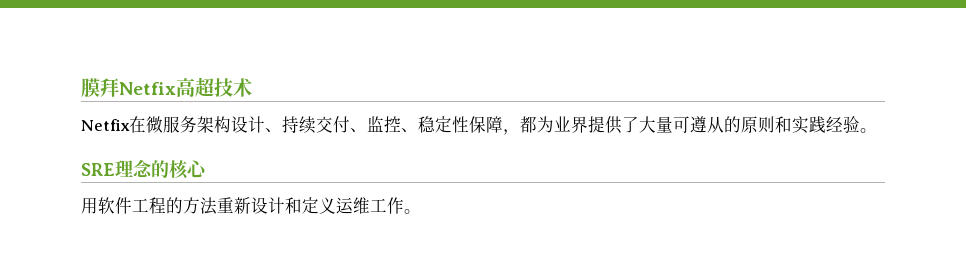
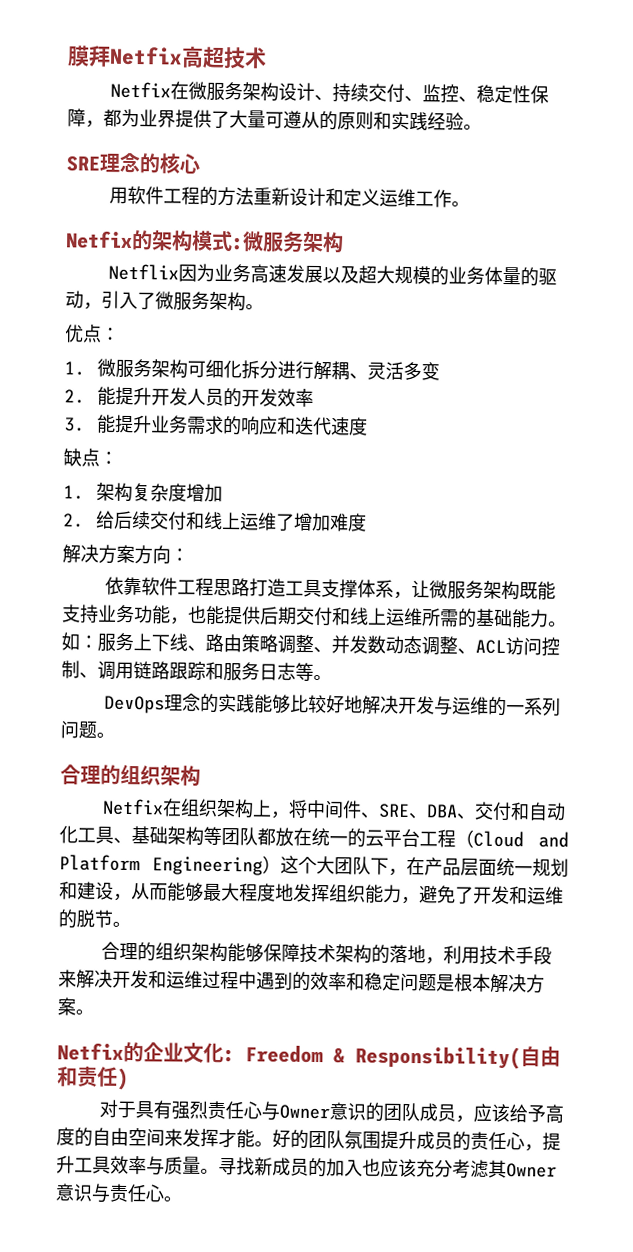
+ Netfix的架构模式:微服务架构
+ Netflix因为业务高速发展以及超大规模的业务体量的驱动，引入了微服务架构。
+ 优点：
+ 1.微服务架构可细化拆分进行解耦、灵活多变
+ 2.能提升开发人员的开发效率
+ 3.能提升业务需求的响应和迭代速度
+ 缺点：
+ 1.架构复杂度增加
+ 2.给后续交付和线上运维了增加难度
+ 解决方案方向：
+ 依靠软件工程思路打造工具支撑体系，让微服务架构既能支持业务功能，也能提供后期交付和线上运维所需的基础能力。如：服务上下线、路由策略调整、并发数动态调整、ACL访问控制、调用链路跟踪和服务日志等。
+ DevOps理念的实践能够比较好地解决开发与运维的一系列问题。
+ 合理的组织架构
+ Netfix在组织架构上，将中间件、SRE、DBA、交付和自动化工具、基础架构等团队都放在统一的云平台工程（Cloud and Platform Engineering）这个大团队下，在产品层面统一规划和建设，从而能够最大程度地发挥组织能力，避免了开发和运维的脱节。
+ 合理的组织架构能够保障技术架构的落地，利用技术手段来解决开发和运维过程中遇到的效率和稳定问题是根本解决方案。
+ Netfix的企业文化: Freedom & Responsibility(自由和责任)
+ 对于具有强烈责任心与Owner意识的团队成员，应该给予高度的自由空间来发挥才能。好的团队氛围提升成员的责任心，提升工具效率与质量。寻找新成员的加入也应该充分考滤其Owner意识与责任心。

